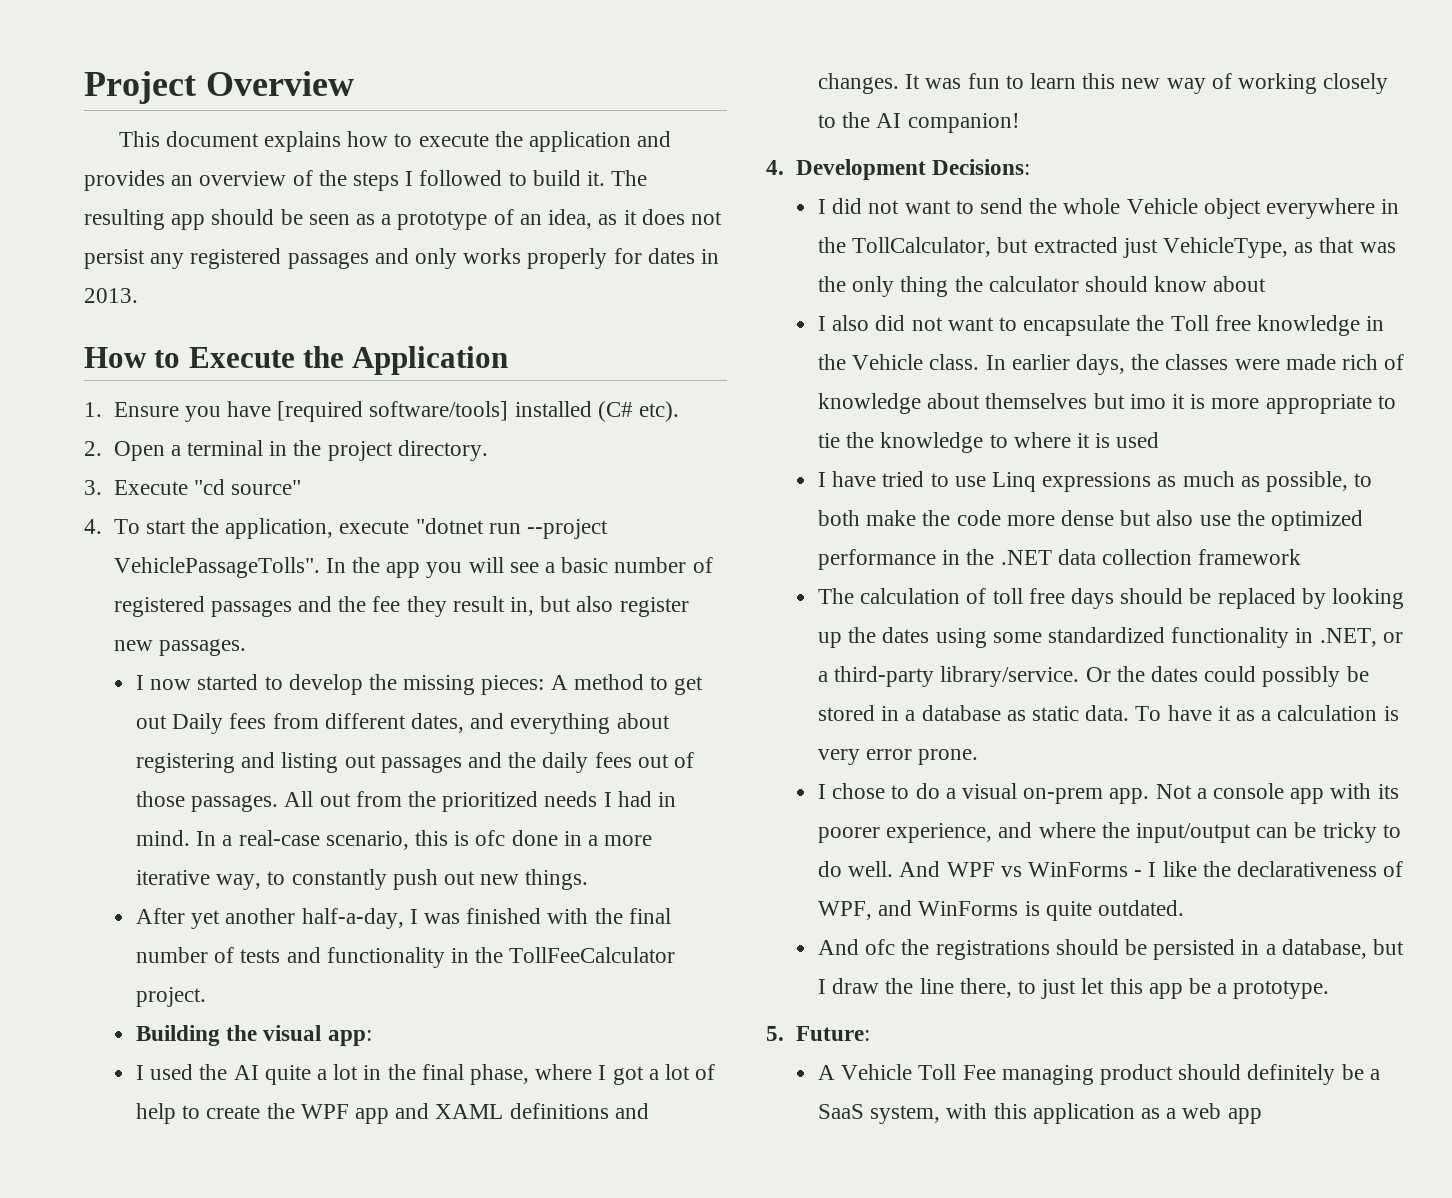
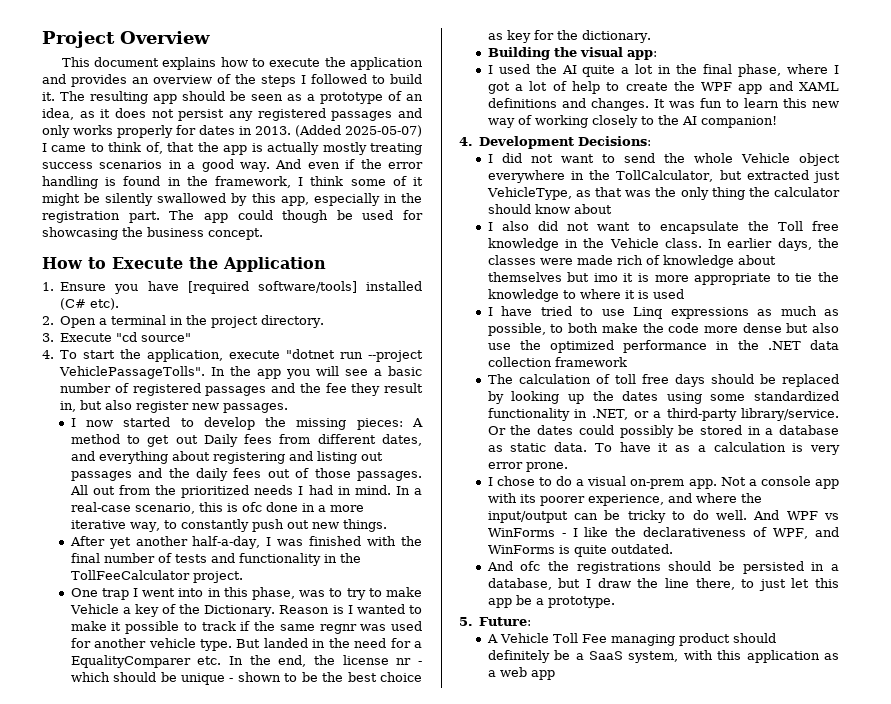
+ (Added 2025-05-07) I came to think of, that the app is actually mostly treating success scenarios in a good way. And even if the error handling is found in the framework, I think some of it might be silently swallowed by this app, especially in the registration part. The app could though be used for showcasing the business concept.
+ One trap I went into in this phase, was to try to make Vehicle a key of the Dictionary. Reason is I wanted to make it possible to track if the same regnr was used for another vehicle type. But landed in the need for a EqualityComparer etc. In the end, the license nr - which should be unique - shown to be the best choice as key for the dictionary.

